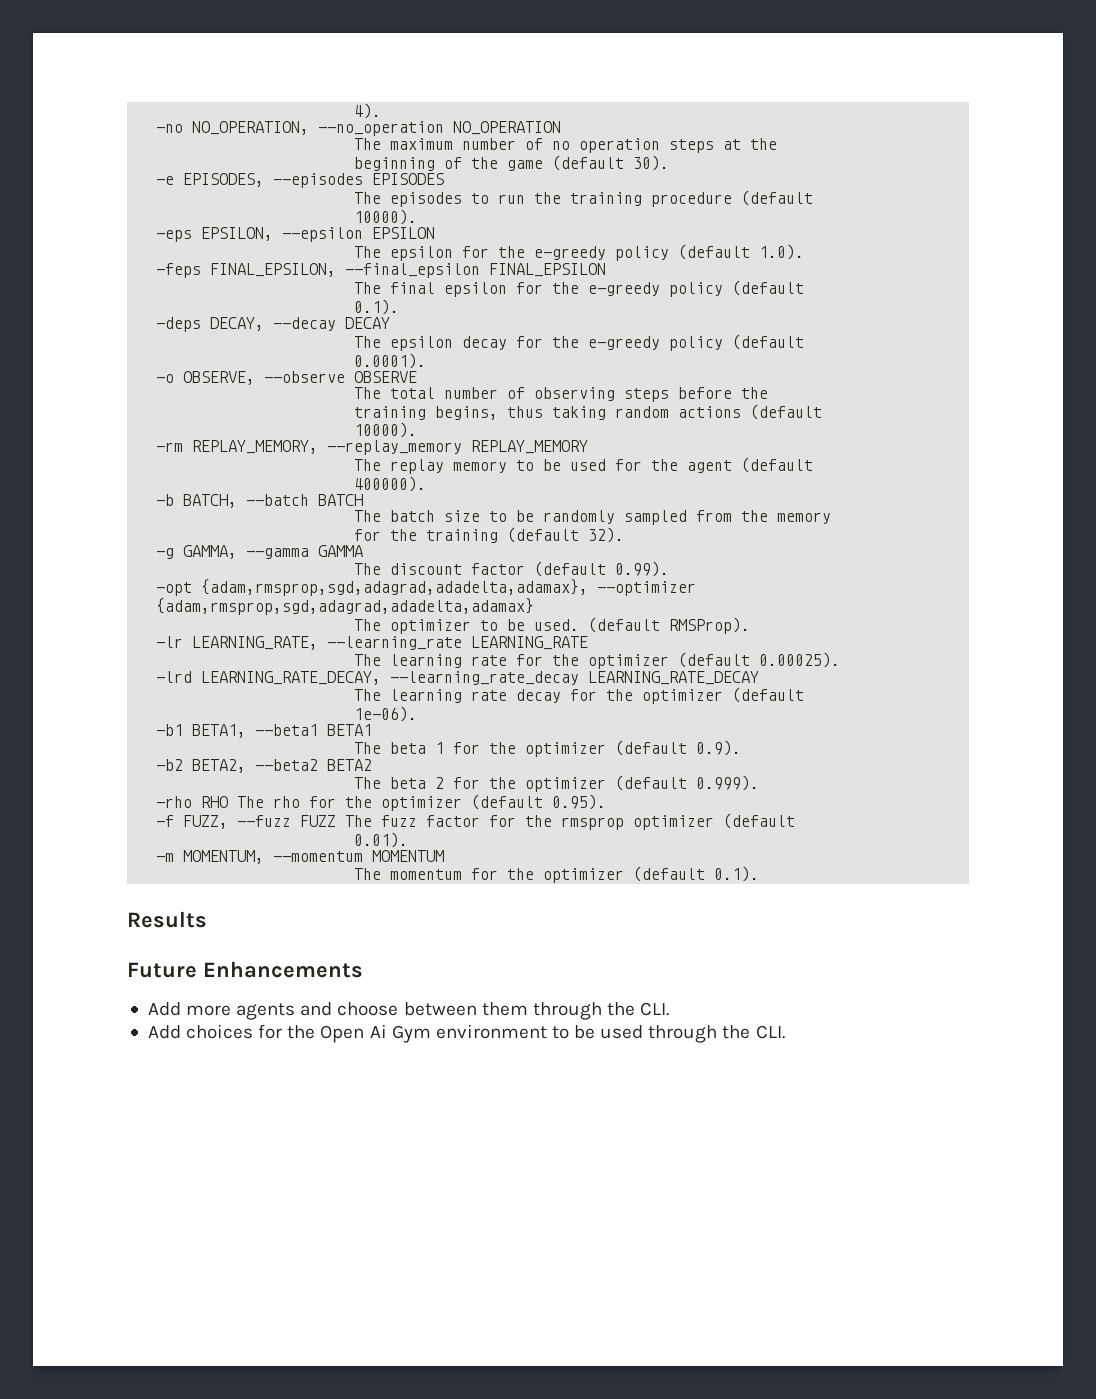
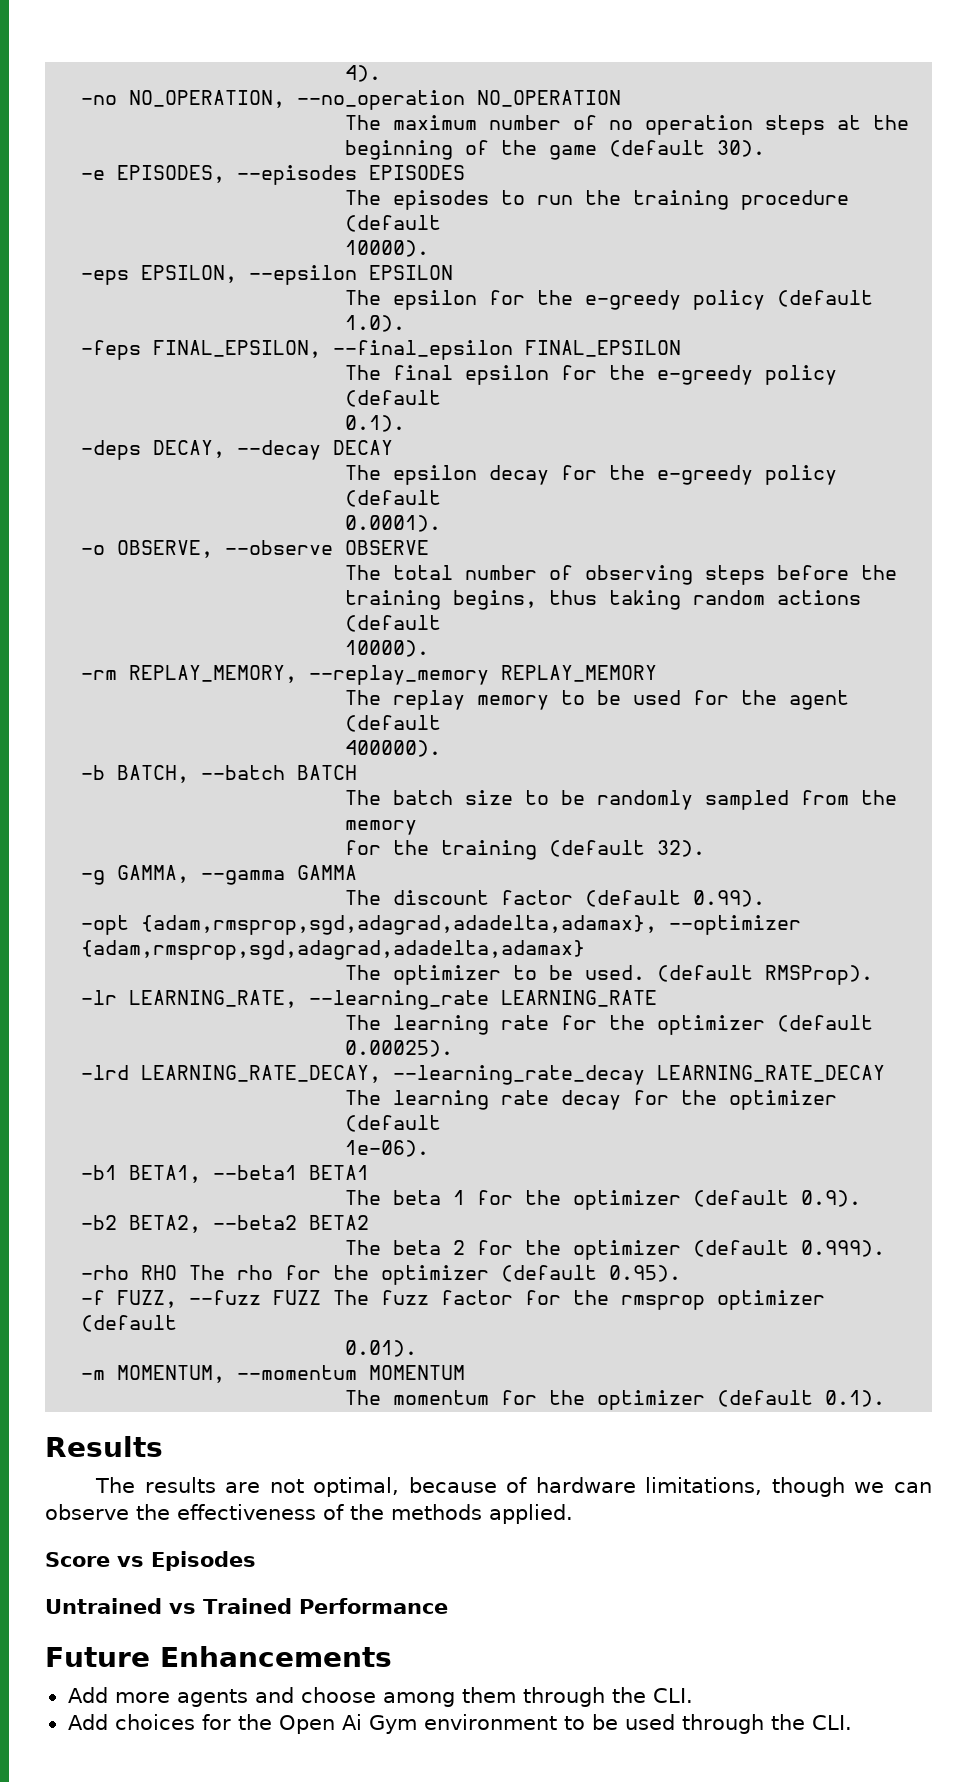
+ The results are not optimal, because of hardware limitations, though we can observe the effectiveness of the methods applied.
+ Score vs Episodes
+ Untrained vs Trained Performance
- Add more agents and choose between them through the CLI.
+ Add more agents and choose among them through the CLI.

